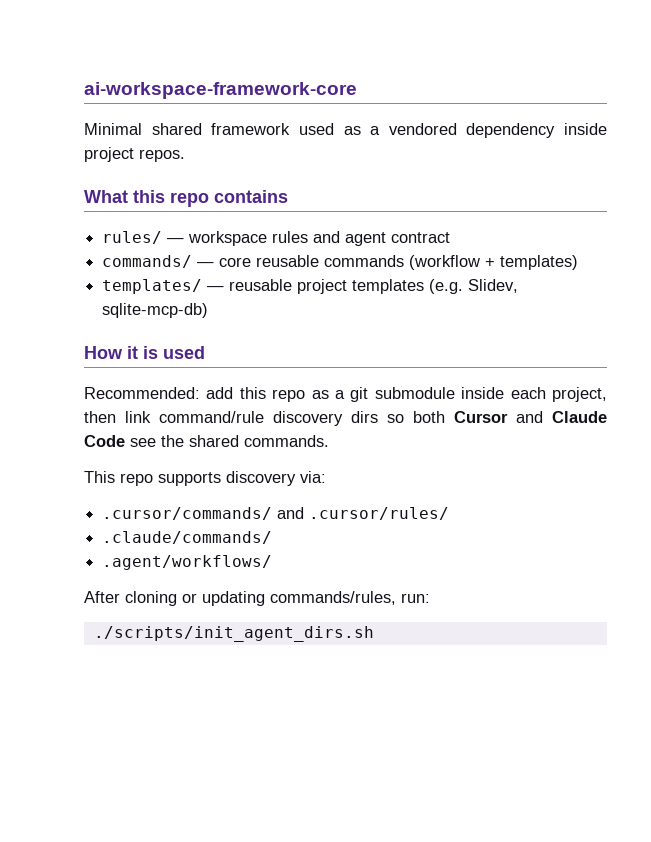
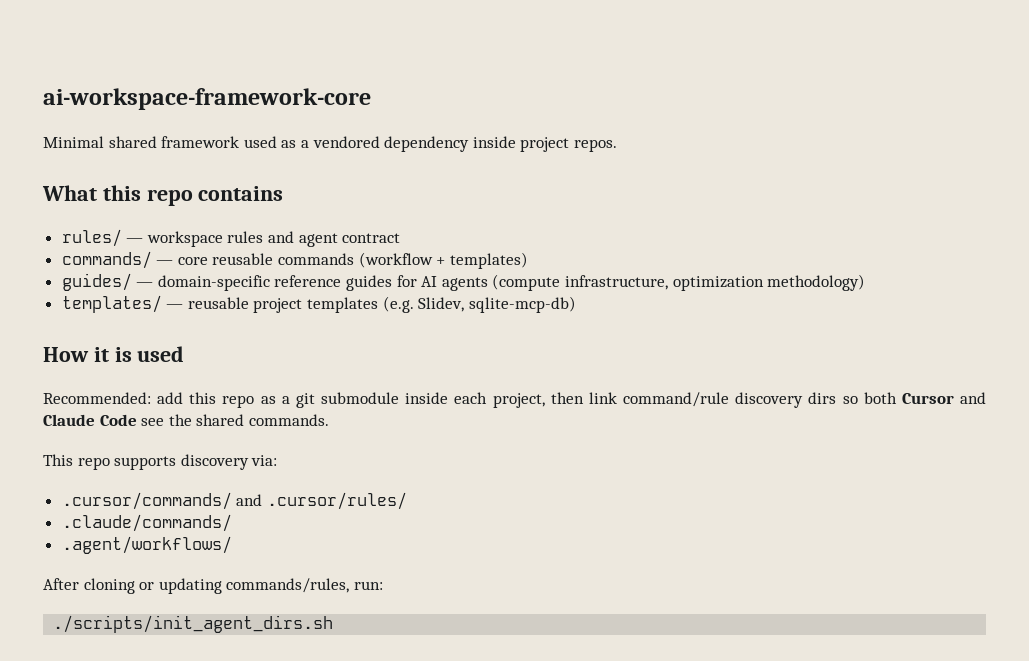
+ guides/ — domain-specific reference guides for AI agents (compute infrastructure, optimization methodology)

